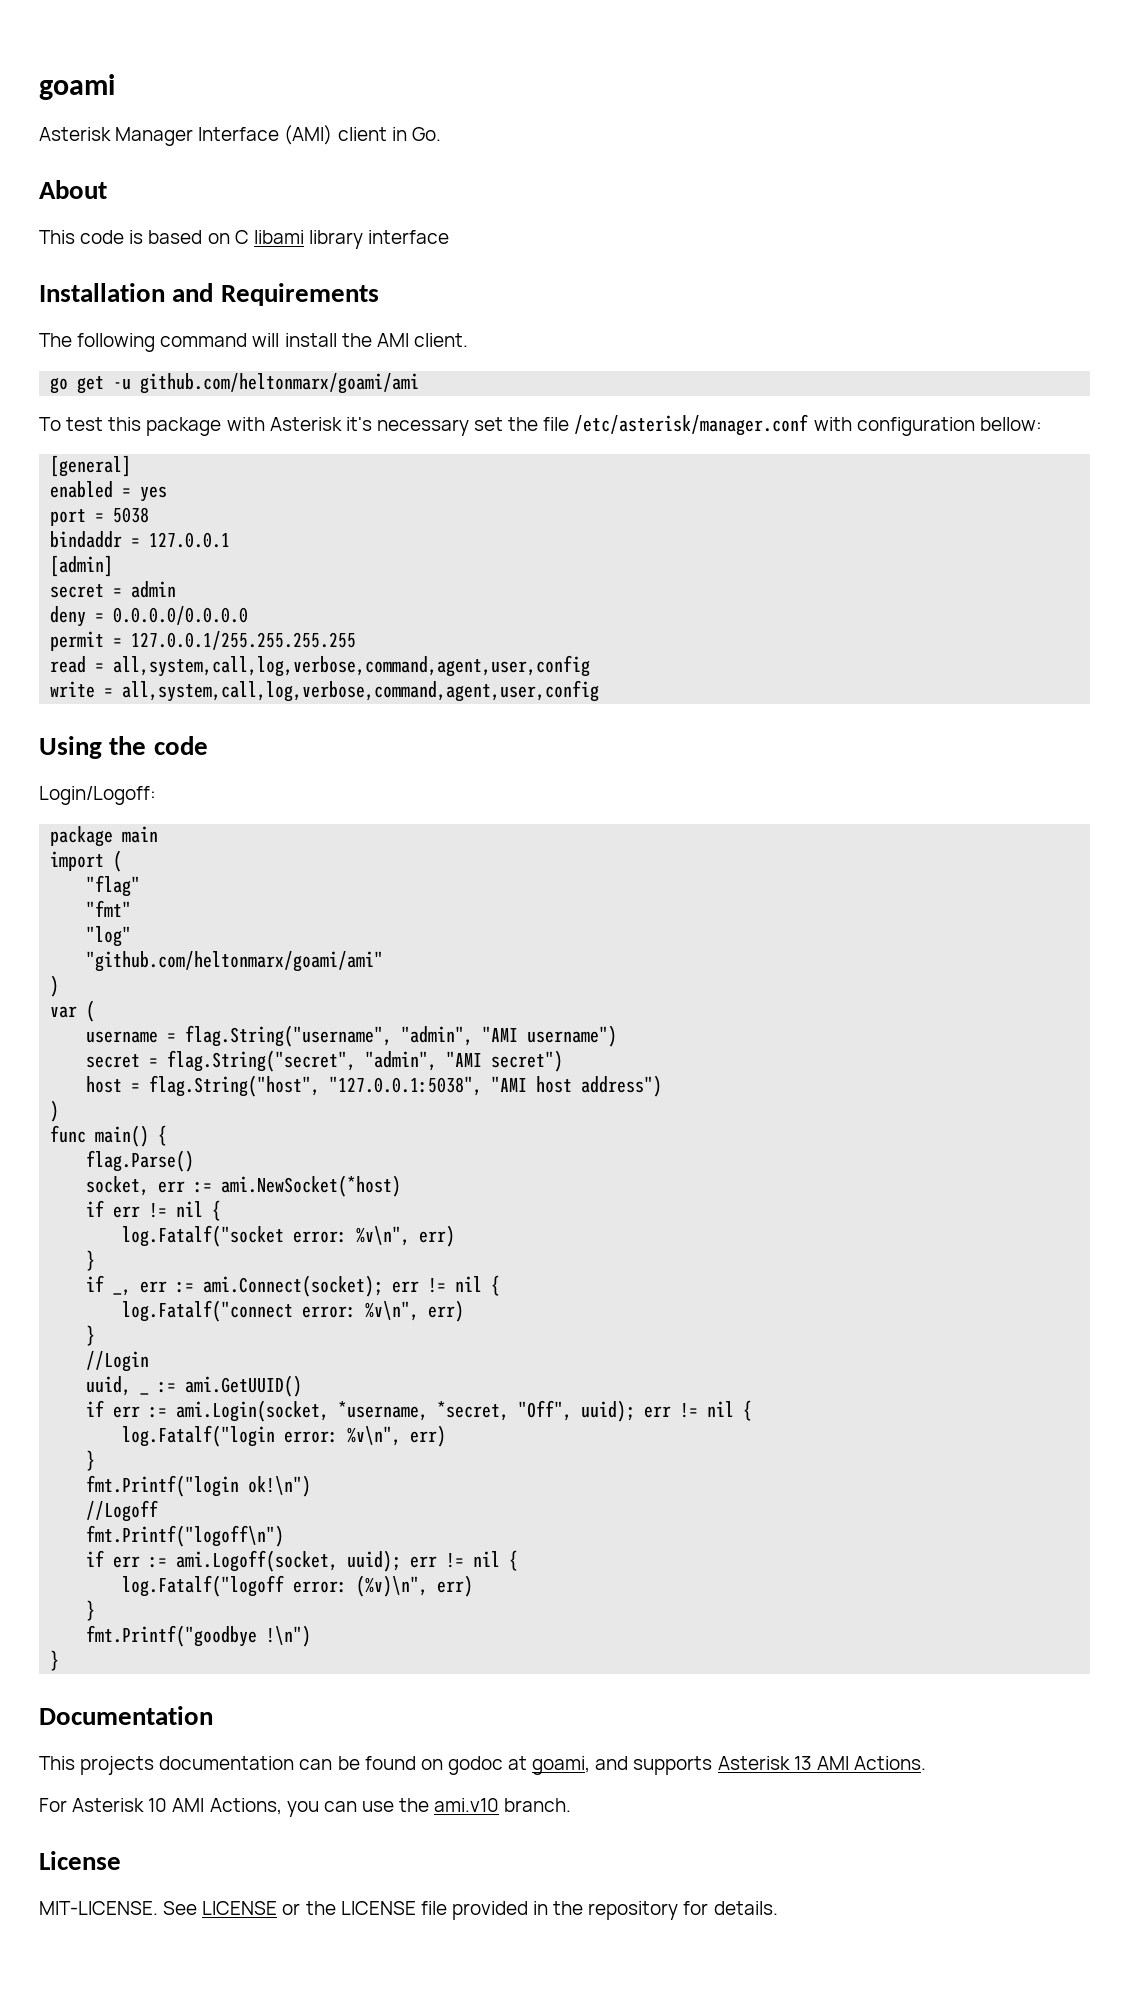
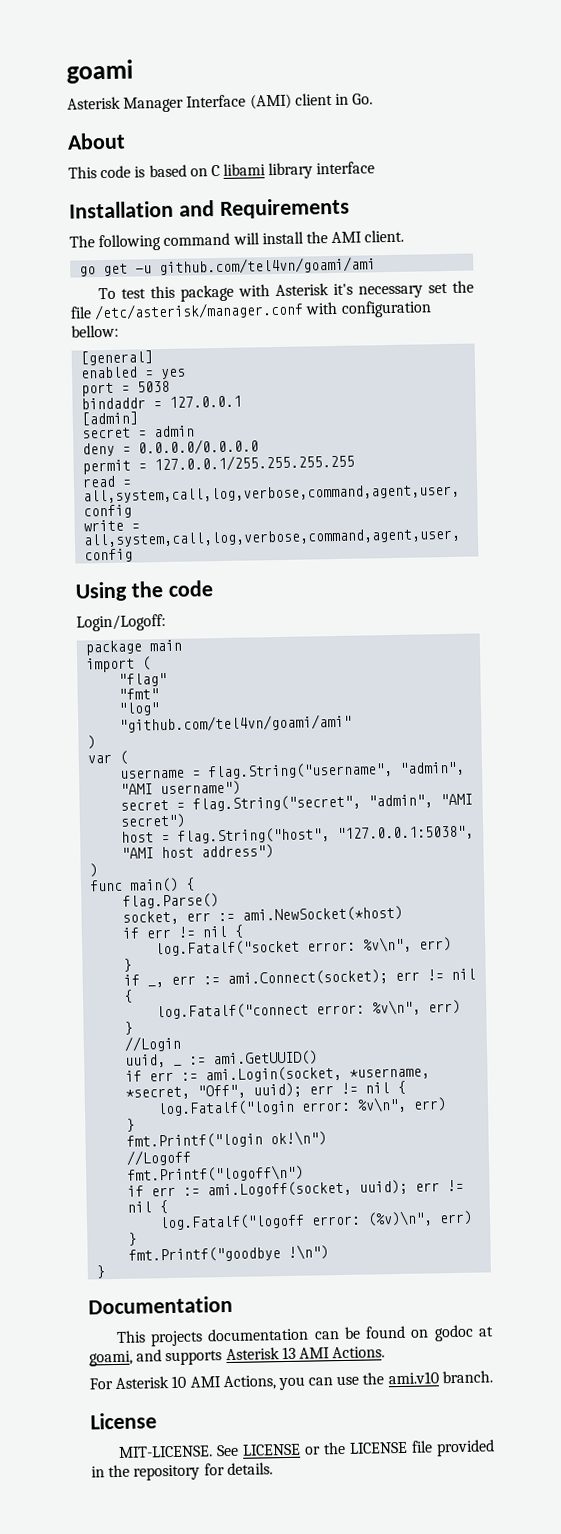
- go get -u github.com/heltonmarx/goami/ami
+ go get -u github.com/tel4vn/goami/ami
- "github.com/heltonmarx/goami/ami"
+ "github.com/tel4vn/goami/ami"

